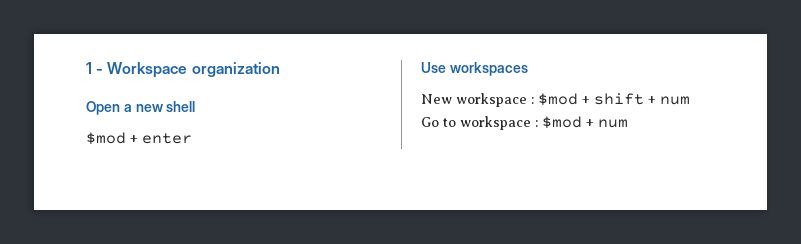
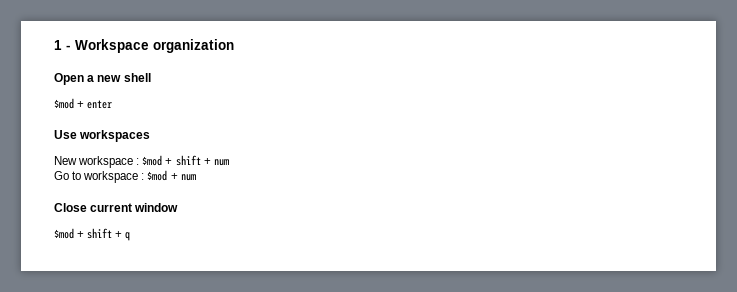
+ Close current window
+ $mod + shift + q

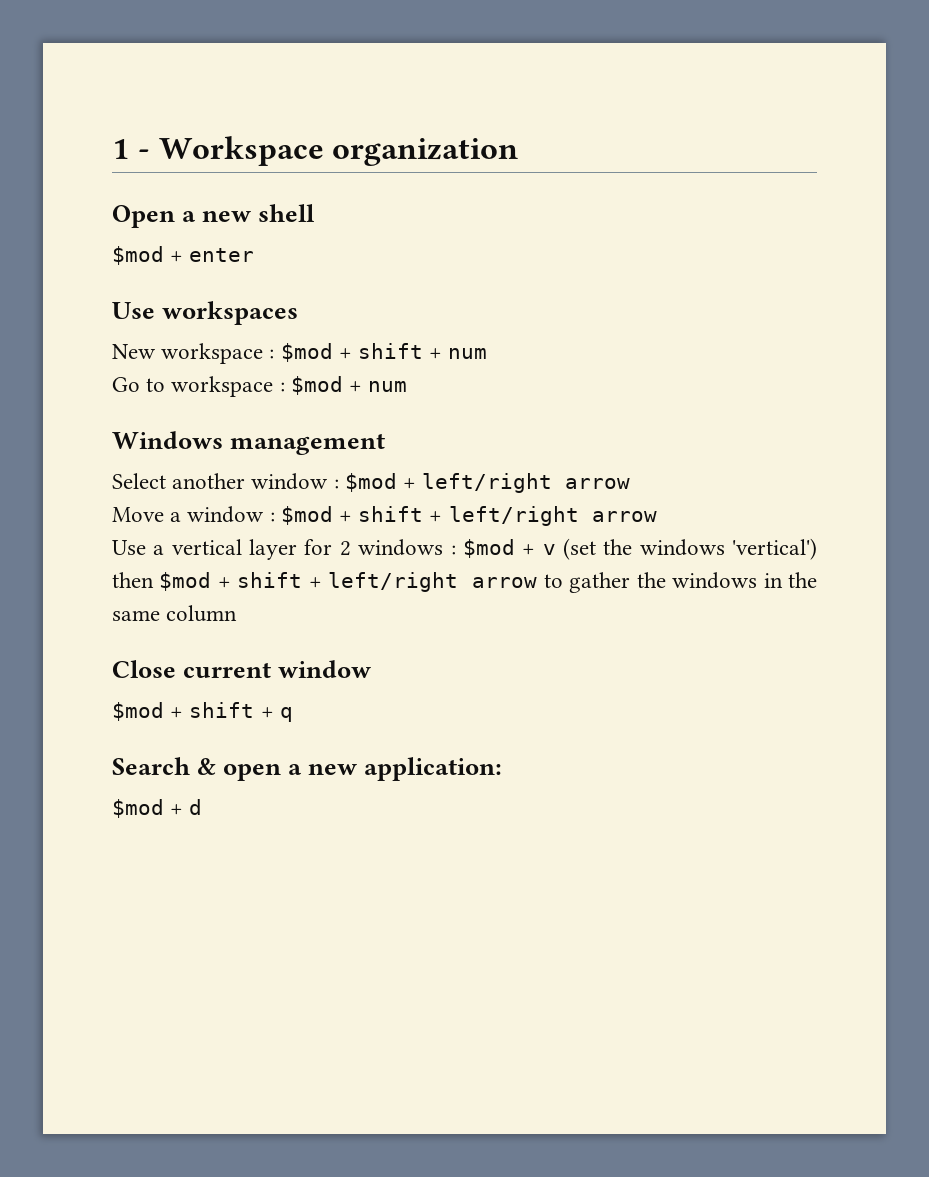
+ Windows management
+ Select another window : $mod + left/right arrow
+ Move a window : $mod + shift + left/right arrow
+ Use a vertical layer for 2 windows : $mod + v (set the windows 'vertical') then $mod + shift + left/right arrow to gather the windows in the same column
+ Search & open a new application:
+ $mod + d

